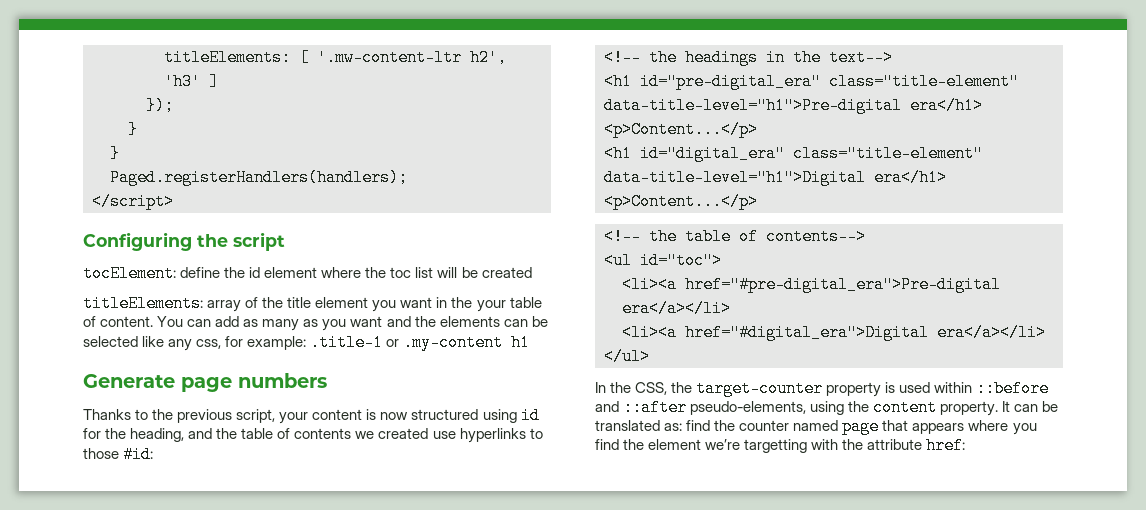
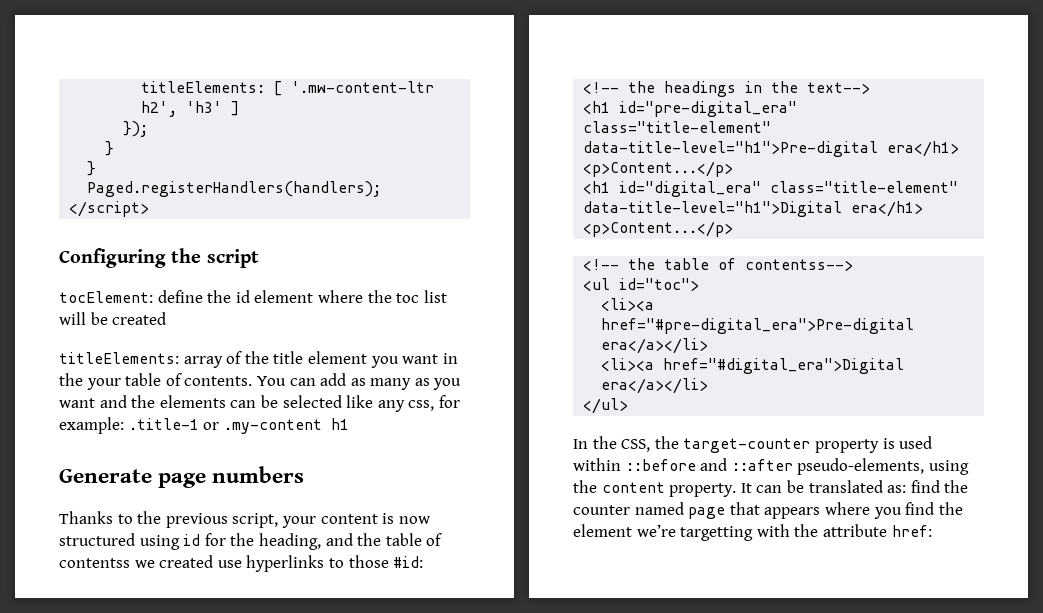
- titleElements: array of the title element you want in the your table of content.
+ titleElements: array of the title element you want in the your table of contents.
- Thanks to the previous script, your content is now structured using id for the heading, and the table of contents we created use hyperlinks to those #id:
+ Thanks to the previous script, your content is now structured using id for the heading, and the table of contentss we created use hyperlinks to those #id:
- <!-- the table of contents-->
+ <!-- the table of contentss-->

